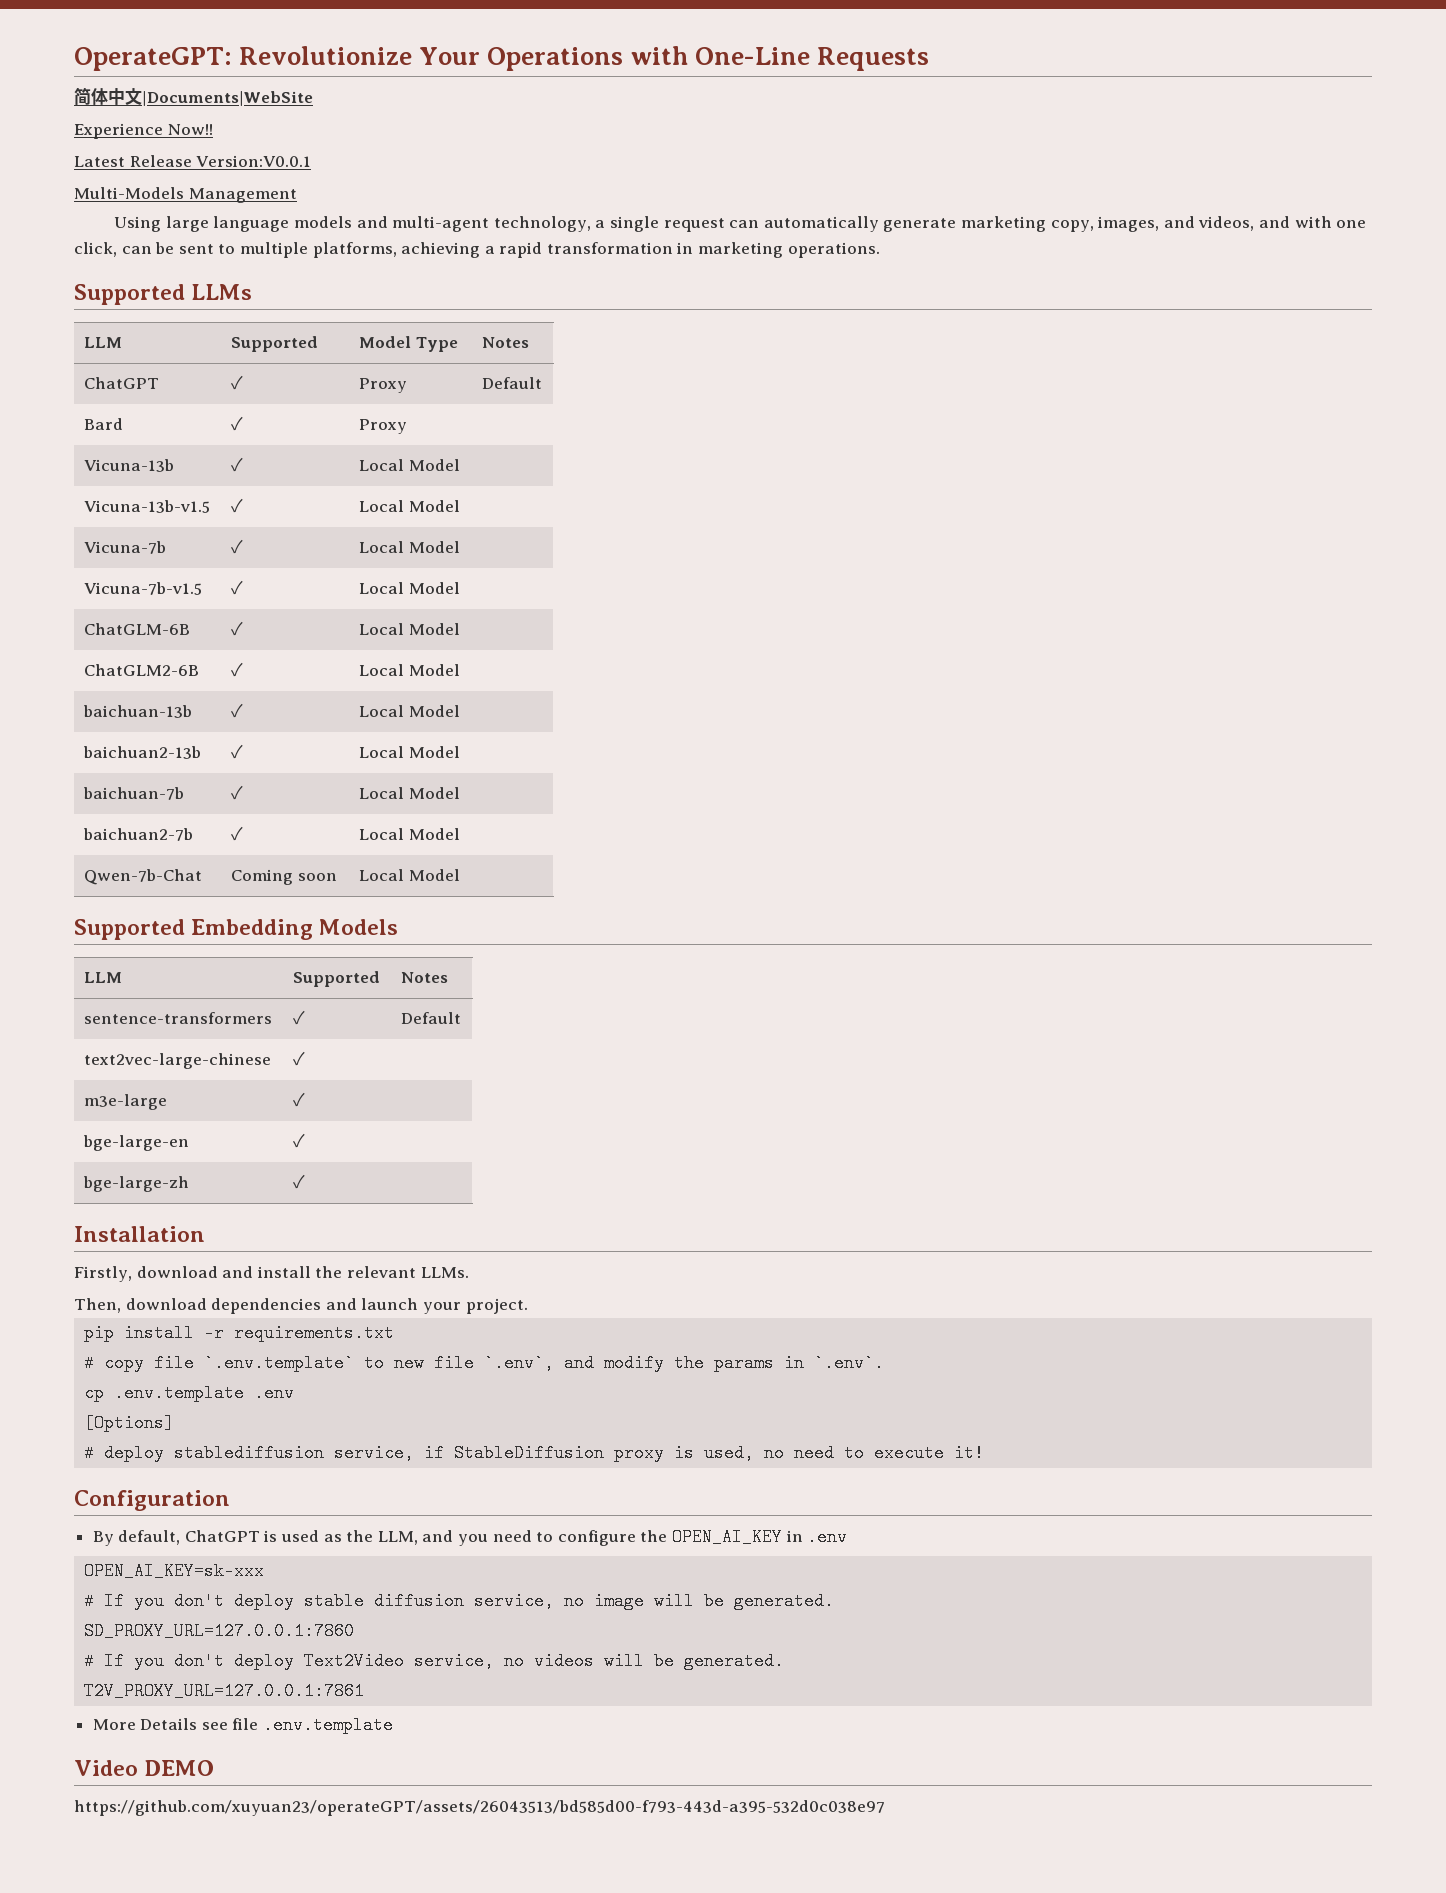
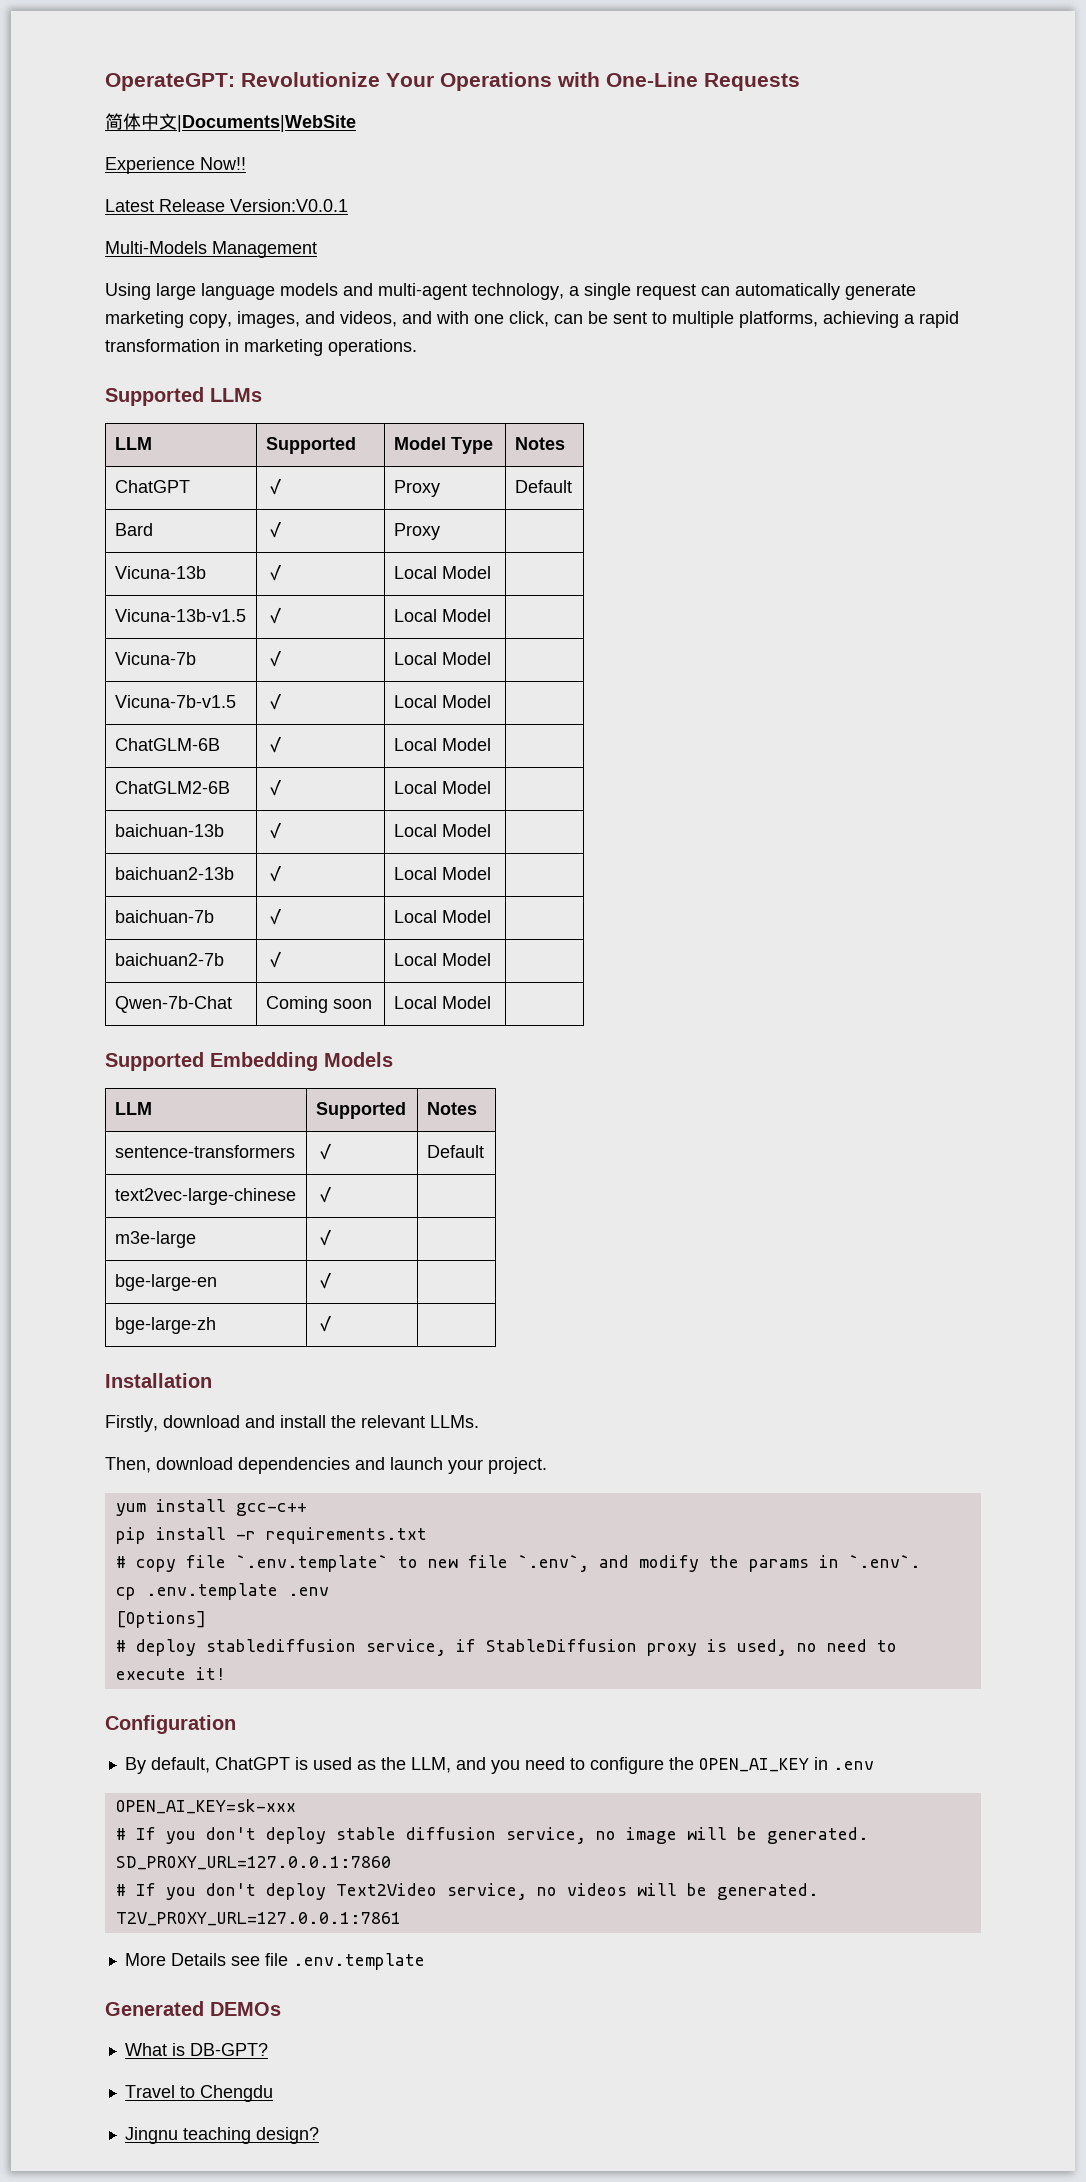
+ yum install gcc-c++
- Video DEMO
- https://github.com/xuyuan23/operateGPT/assets/26043513/bd585d00-f793-443d-a395-532d0c038e97
+ Generated DEMOs
+ What is DB-GPT?
+ Travel to Chengdu
+ Jingnu teaching design?

